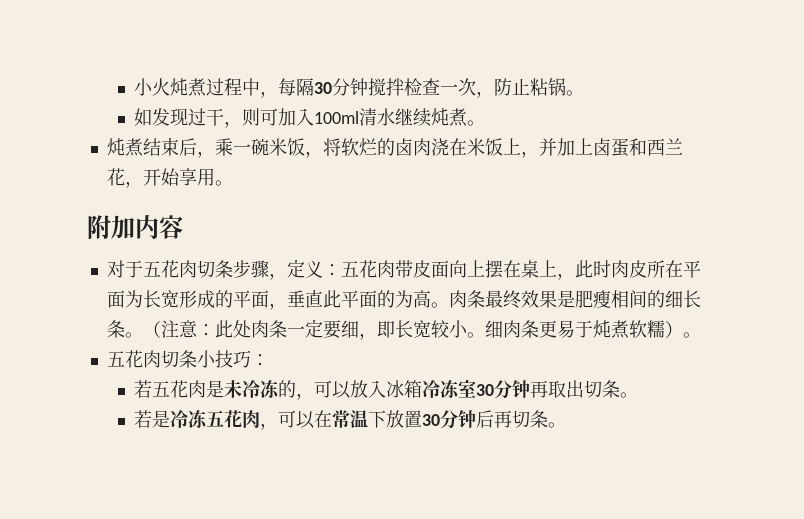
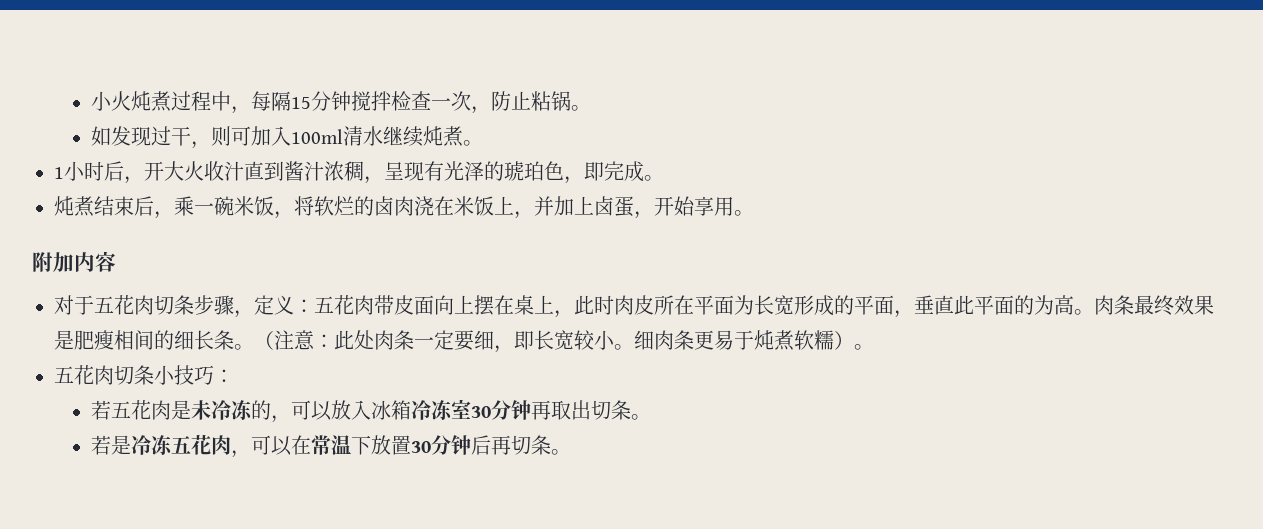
- 小火炖煮过程中，每隔30分钟搅拌检查一次，防止粘锅。
+ 小火炖煮过程中，每隔15分钟搅拌检查一次，防止粘锅。
+ 1小时后，开大火收汁直到酱汁浓稠，呈现有光泽的琥珀色，即完成。
- 炖煮结束后，乘一碗米饭，将软烂的卤肉浇在米饭上，并加上卤蛋和西兰花，开始享用。
+ 炖煮结束后，乘一碗米饭，将软烂的卤肉浇在米饭上，并加上卤蛋，开始享用。

